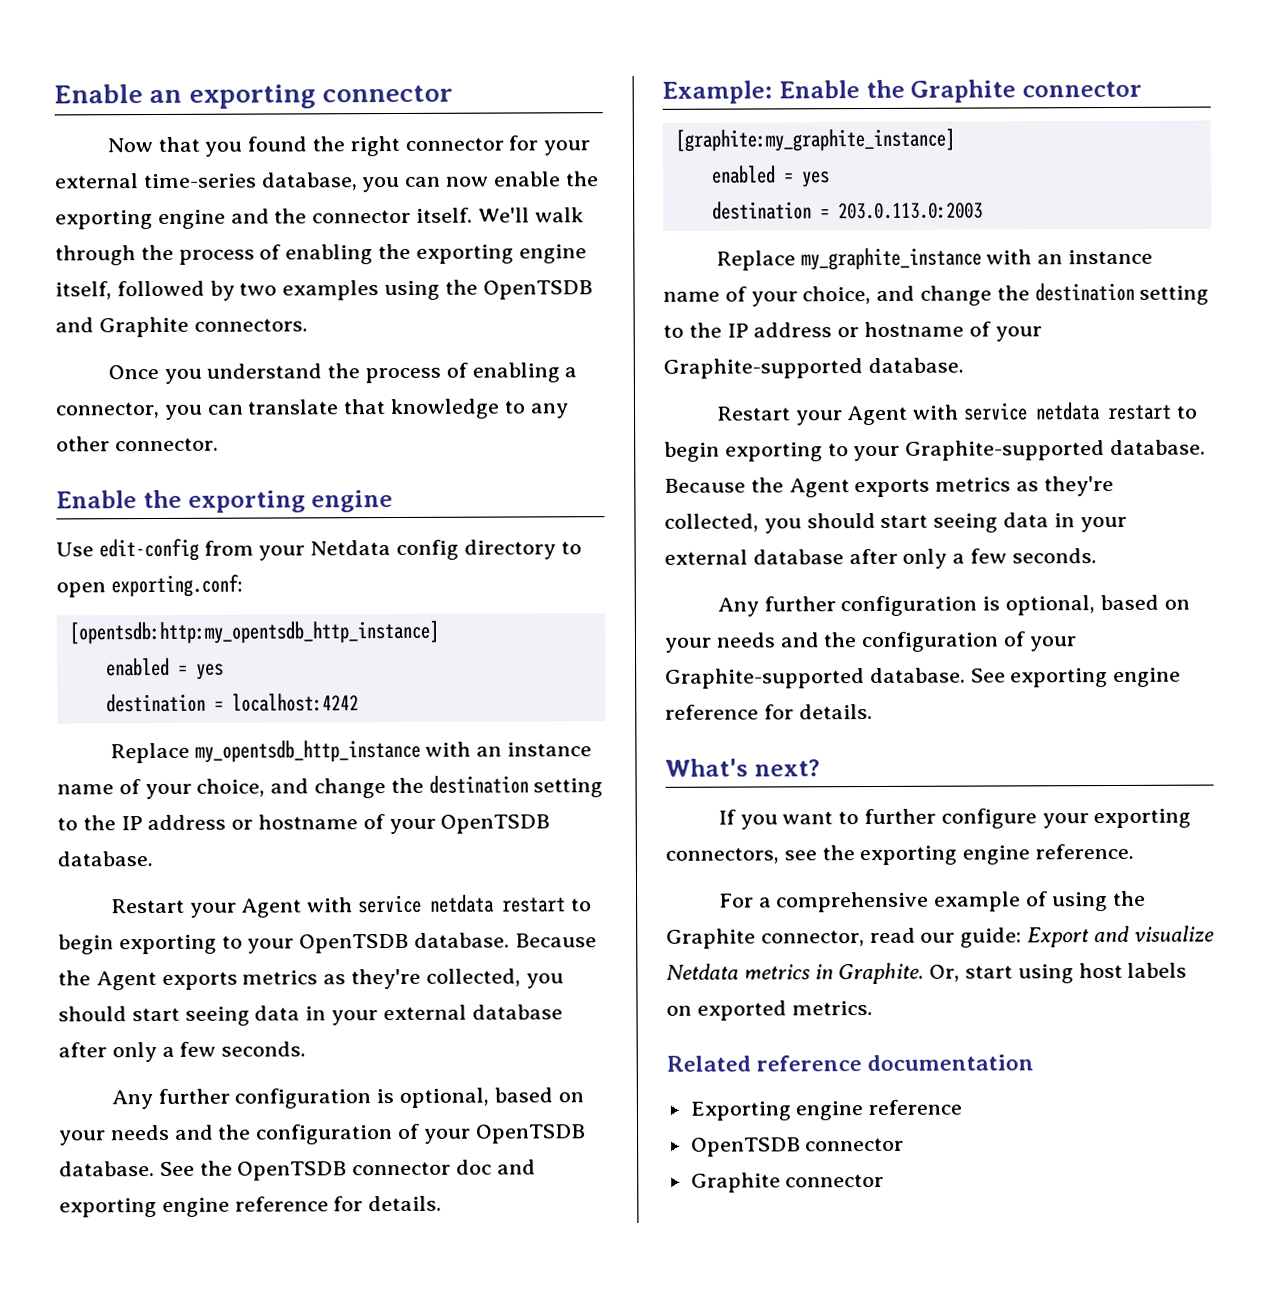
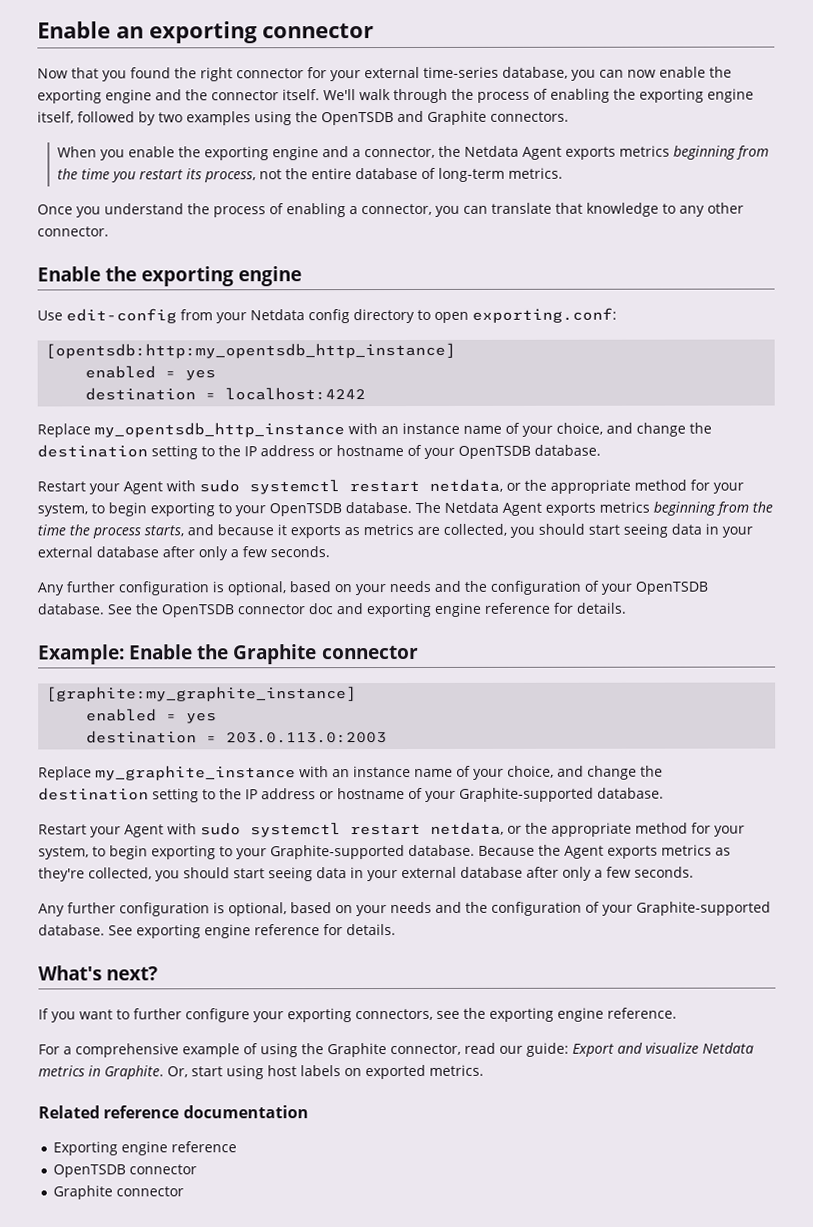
+ When you enable the exporting engine and a connector, the Netdata Agent exports metrics beginning from the time you restart its process, not the entire database of long-term metrics.
- Restart your Agent with service netdata restart to begin exporting to your OpenTSDB database. Because the Agent exports metrics as they're collected, you should start seeing data in your external database after only a few seconds.
+ Restart your Agent with sudo systemctl restart netdata, or the appropriate method for your system, to begin exporting to your OpenTSDB database. The Netdata Agent exports metrics beginning from the time the process starts, and because it exports as metrics are collected, you should start seeing data in your external database after only a few seconds.
- Restart your Agent with service netdata restart to begin exporting to your Graphite-supported database.
+ Restart your Agent with sudo systemctl restart netdata, or the appropriate method for your system, to begin exporting to your Graphite-supported database.

